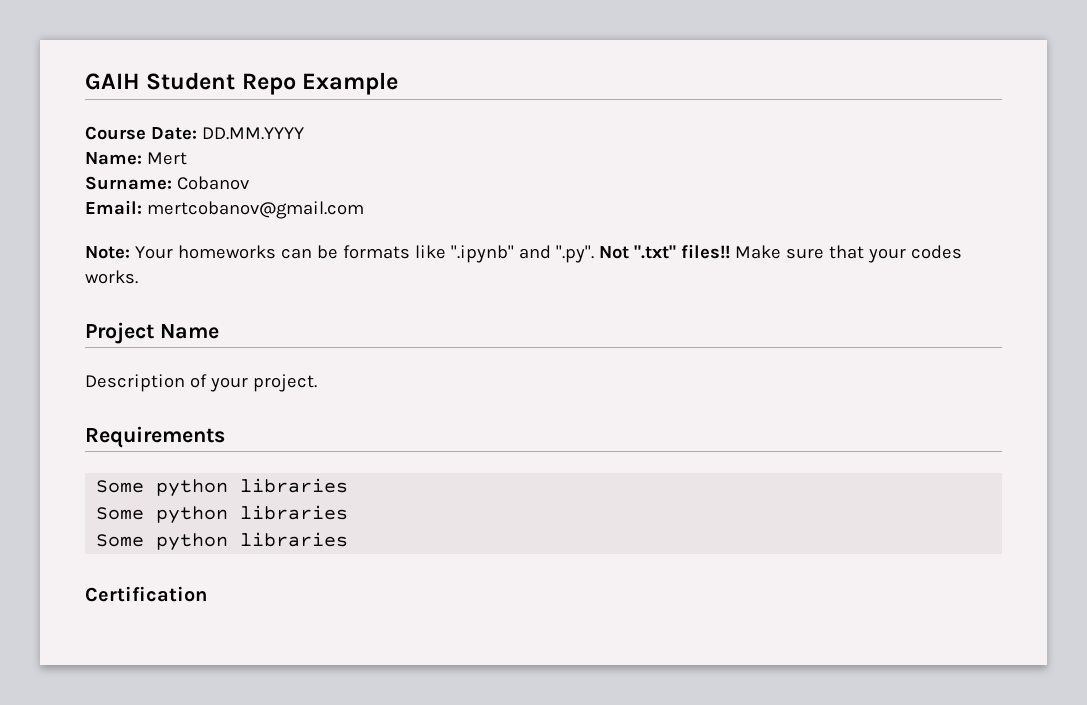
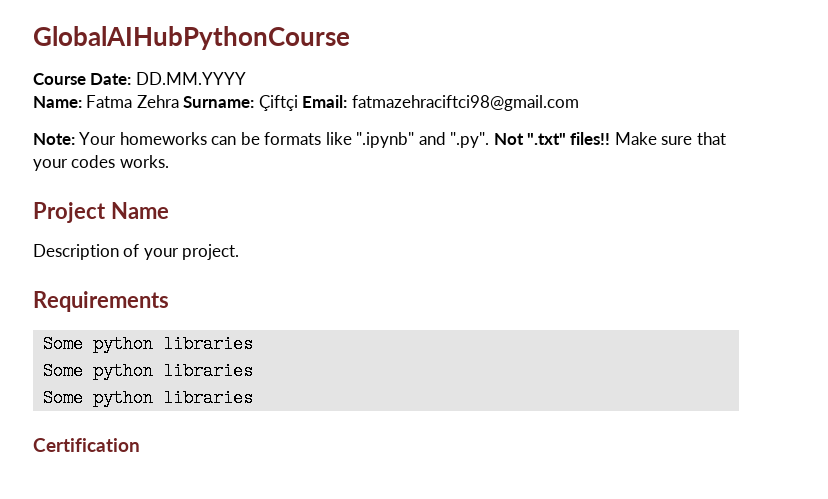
- GAIH Student Repo Example
+ GlobalAIHubPythonCourse
- Name: Mert
- Surname: Cobanov
- Email: mertcobanov@gmail.com
+ Name: Fatma Zehra Surname: Çiftçi Email: fatmazehraciftci98@gmail.com

